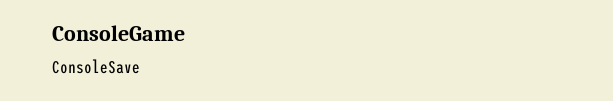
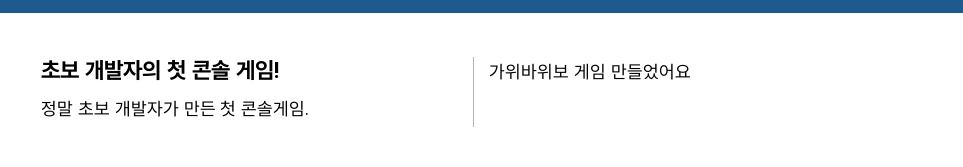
- ConsoleGame
- ConsoleSave
+ 초보 개발자의 첫 콘솔 게임!
+ 정말 초보 개발자가 만든 첫 콘솔게임.
+ 가위바위보 게임 만들었어요

